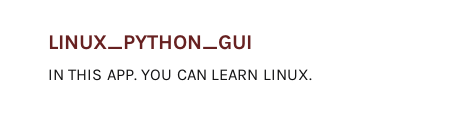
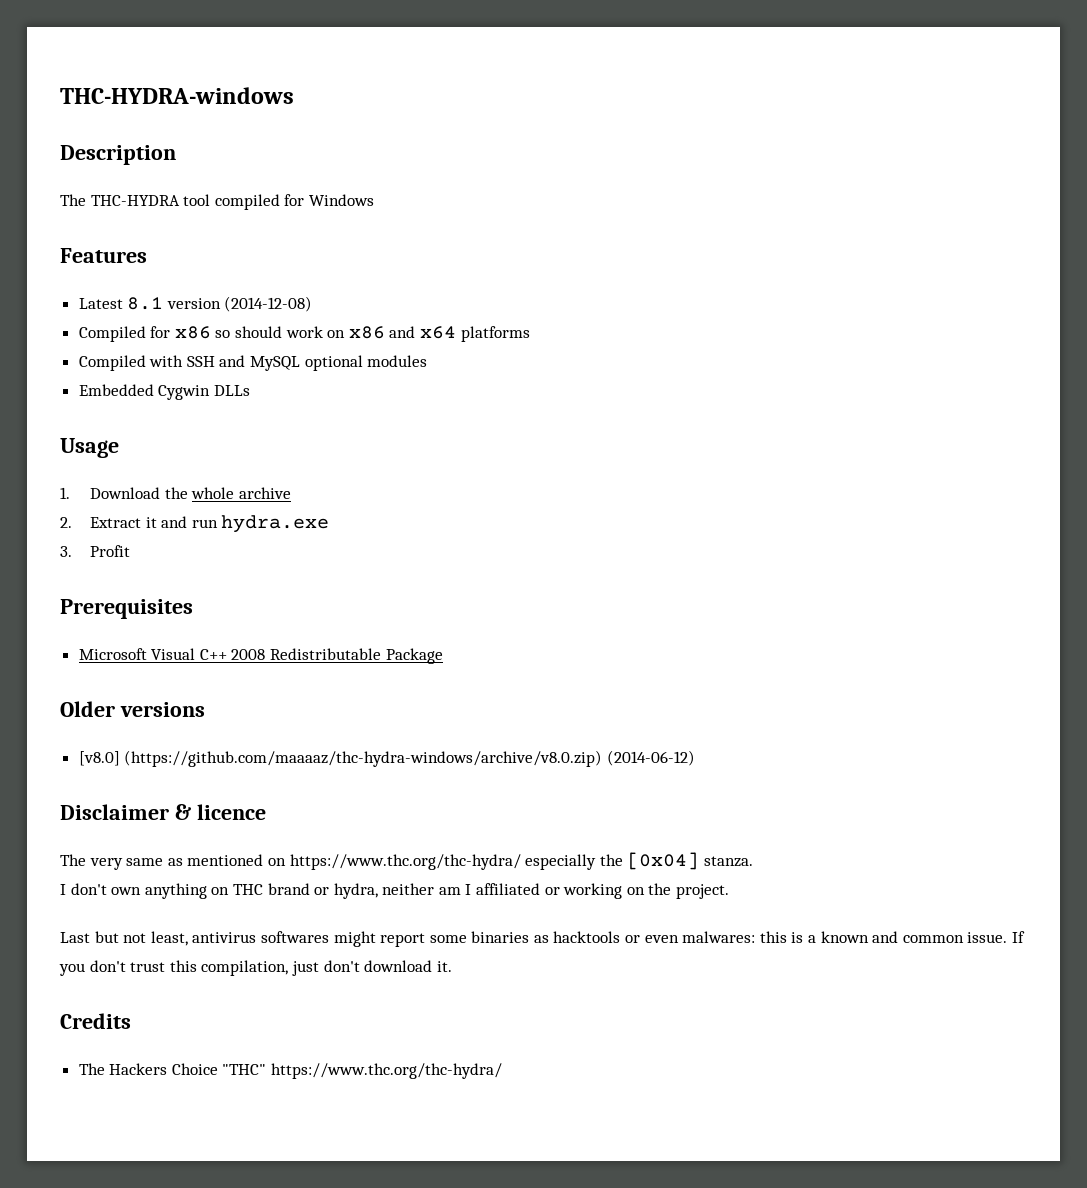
- LINUX_PYTHON_GUI
- IN THIS APP. YOU CAN LEARN LINUX.
+ THC-HYDRA-windows
+ Description
+ The THC-HYDRA tool compiled for Windows
+ Features
+ Latest 8.1 version (2014-12-08)
+ Compiled for x86 so should work on x86 and x64 platforms
+ Compiled with SSH and MySQL optional modules
+ Embedded Cygwin DLLs
+ Usage
+ 1. Download the whole archive
+ 2. Extract it and run hydra.exe
+ 3. Profit
+ Prerequisites
+ Microsoft Visual C++ 2008 Redistributable Package
+ Older versions
+ [v8.0] (https://github.com/maaaaz/thc-hydra-windows/archive/v8.0.zip) (2014-06-12)
+ Disclaimer & licence
+ The very same as mentioned on https://www.thc.org/thc-hydra/ especially the [0x04] stanza.
+ I don't own anything on THC brand or hydra, neither am I affiliated or working on the project.
+ Last but not least, antivirus softwares might report some binaries as hacktools or even malwares: this is a known and common issue. If you don't trust this compilation, just don't download it.
+ Credits
+ The Hackers Choice "THC" https://www.thc.org/thc-hydra/

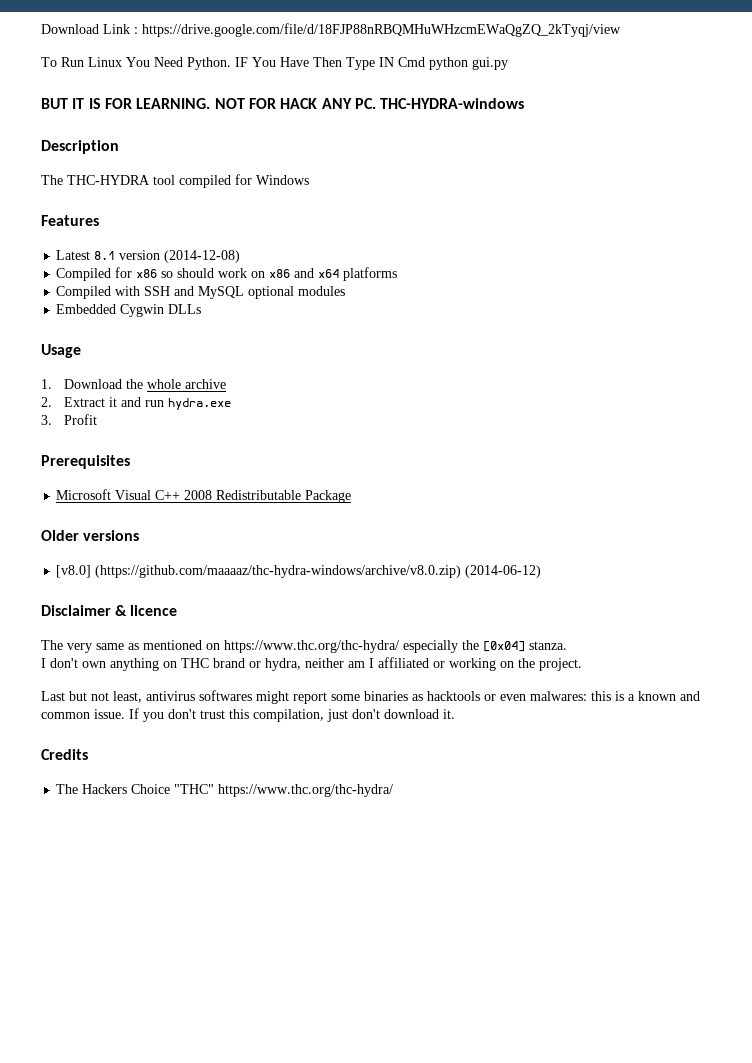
- THC-HYDRA-windows
+ Download Link : https://drive.google.com/file/d/18FJP88nRBQMHuWHzcmEWaQgZQ_2kTyqj/view
+ To Run Linux You Need Python. IF You Have Then Type IN Cmd python gui.py
+ BUT IT IS FOR LEARNING. NOT FOR HACK ANY PC. THC-HYDRA-windows

